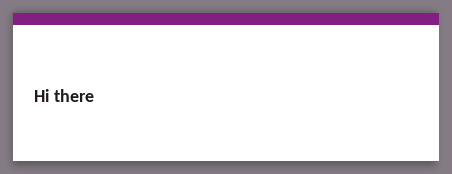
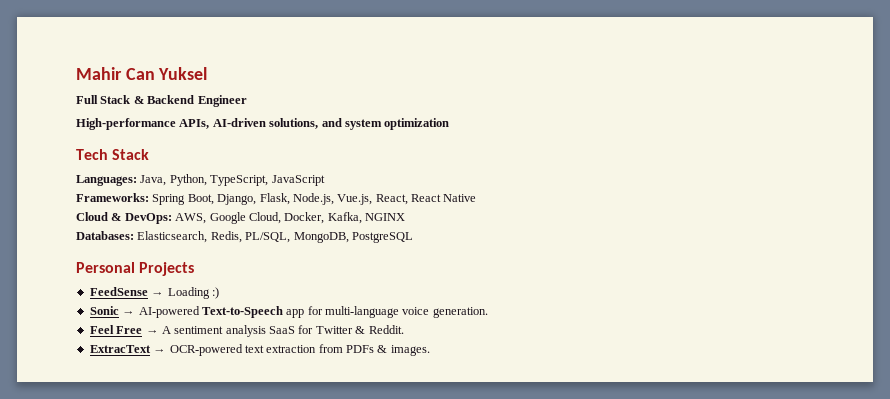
- Hi there
+ Mahir Can Yuksel
+ Full Stack & Backend Engineer
+ High-performance APIs, AI-driven solutions, and system optimization
+ Tech Stack
+ Languages: Java, Python, TypeScript, JavaScript
+ Frameworks: Spring Boot, Django, Flask, Node.js, Vue.js, React, React Native
+ Cloud & DevOps: AWS, Google Cloud, Docker, Kafka, NGINX
+ Databases: Elasticsearch, Redis, PL/SQL, MongoDB, PostgreSQL
+ Personal Projects
+ FeedSense → Loading :)
+ Sonic → AI-powered Text-to-Speech app for multi-language voice generation.
+ Feel Free → A sentiment analysis SaaS for Twitter & Reddit.
+ ExtracText → OCR-powered text extraction from PDFs & images.

